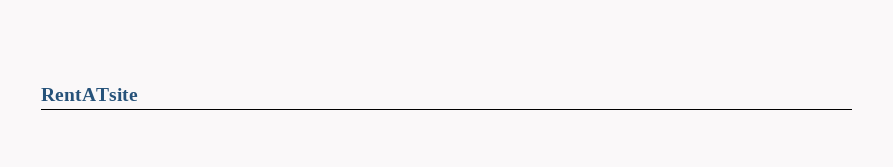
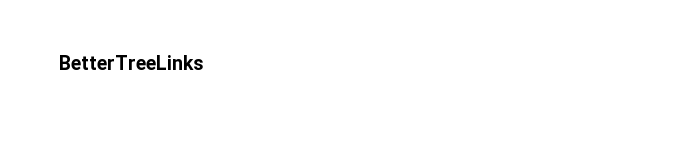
- RentATsite
+ BetterTreeLinks

